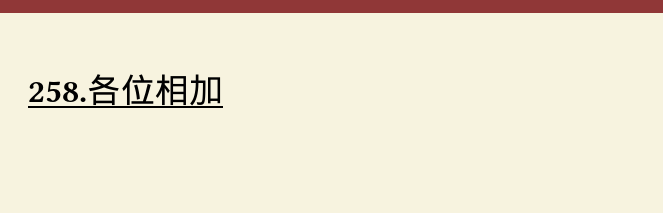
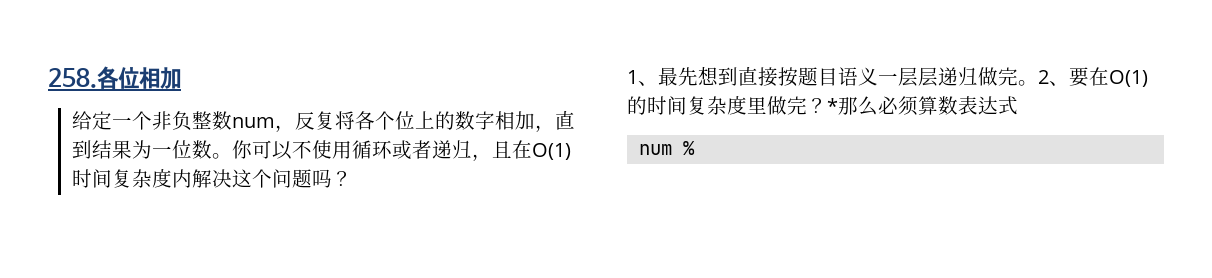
+ 给定一个非负整数num，反复将各个位上的数字相加，直到结果为一位数。你可以不使用循环或者递归，且在O(1)时间复杂度内解决这个问题吗？
+ 1、最先想到直接按题目语义一层层递归做完。2、要在O(1)的时间复杂度里做完？*那么必须算数表达式
+ num %

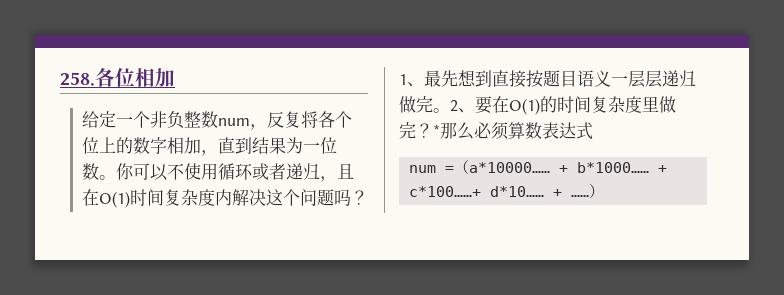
- num %
+ num =（a*10000…… + b*1000…… + c*100……+ d*10…… + ……）

